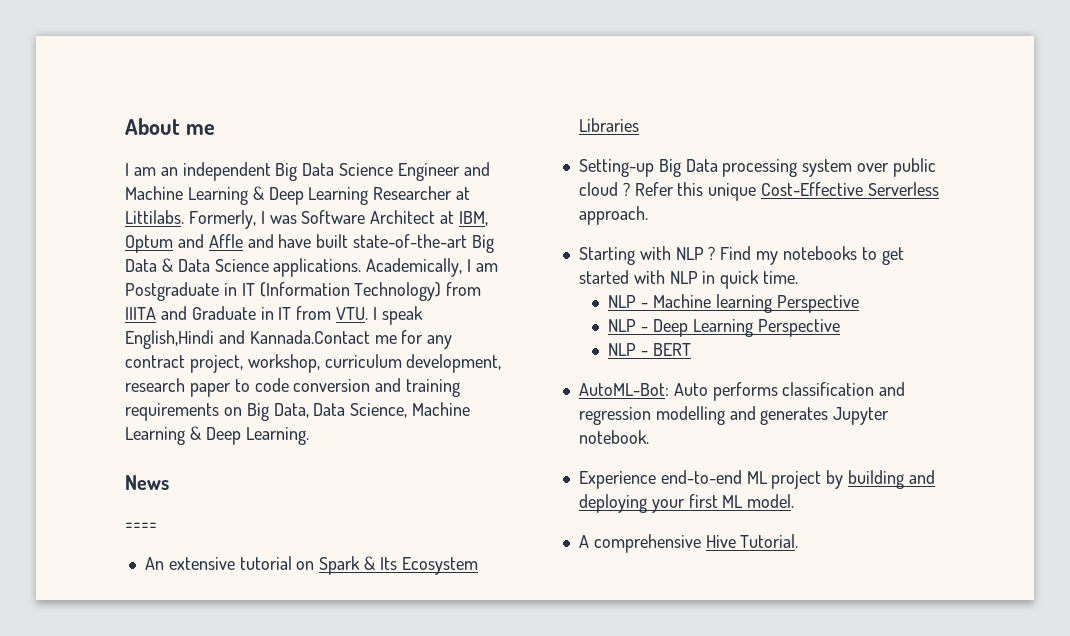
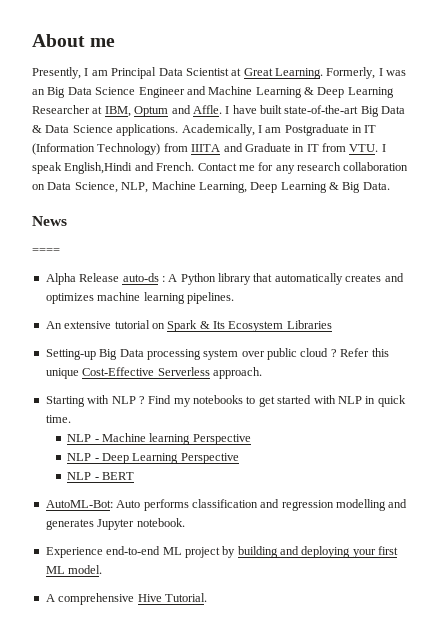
- I am an independent Big Data Science Engineer and Machine Learning & Deep Learning Researcher at Littilabs. Formerly, I was Software Architect at IBM, Optum and Affle and have built state-of-the-art Big Data & Data Science applications.
+ Presently, I am Principal Data Scientist at Great Learning. Formerly, I was an Big Data Science Engineer and Machine Learning & Deep Learning Researcher at IBM, Optum and Affle. I have built state-of-the-art Big Data & Data Science applications.
- Academically, I am Postgraduate in IT (Information Technology) from IIITA and Graduate in IT from VTU. I speak English,Hindi and Kannada.Contact me for any contract project, workshop, curriculum development, research paper to code conversion and training requirements on Big Data, Data Science, Machine Learning & Deep Learning.
+ Academically, I am Postgraduate in IT (Information Technology) from IIITA and Graduate in IT from VTU. I speak English,Hindi and French. Contact me for any research collaboration on Data Science, NLP, Machine Learning, Deep Learning & Big Data.
  News
  ====
+ Alpha Release auto-ds : A Python library that automatically creates and optimizes machine learning pipelines.

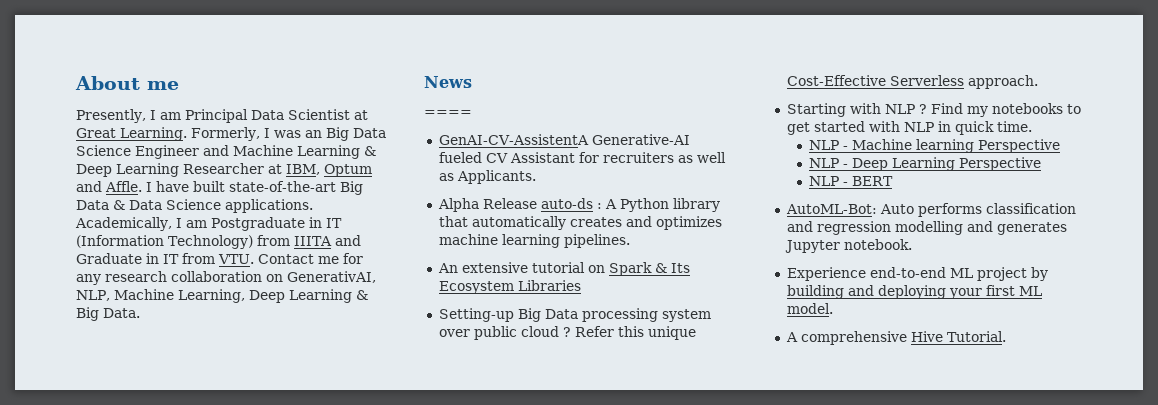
- Academically, I am Postgraduate in IT (Information Technology) from IIITA and Graduate in IT from VTU. I speak English,Hindi and French. Contact me for any research collaboration on Data Science, NLP, Machine Learning, Deep Learning & Big Data.
+ Academically, I am Postgraduate in IT (Information Technology) from IIITA and Graduate in IT from VTU. Contact me for any research collaboration on GenerativAI, NLP, Machine Learning, Deep Learning & Big Data.
+ GenAI-CV-AssistentA Generative-AI fueled CV Assistant for recruiters as well as Applicants.

